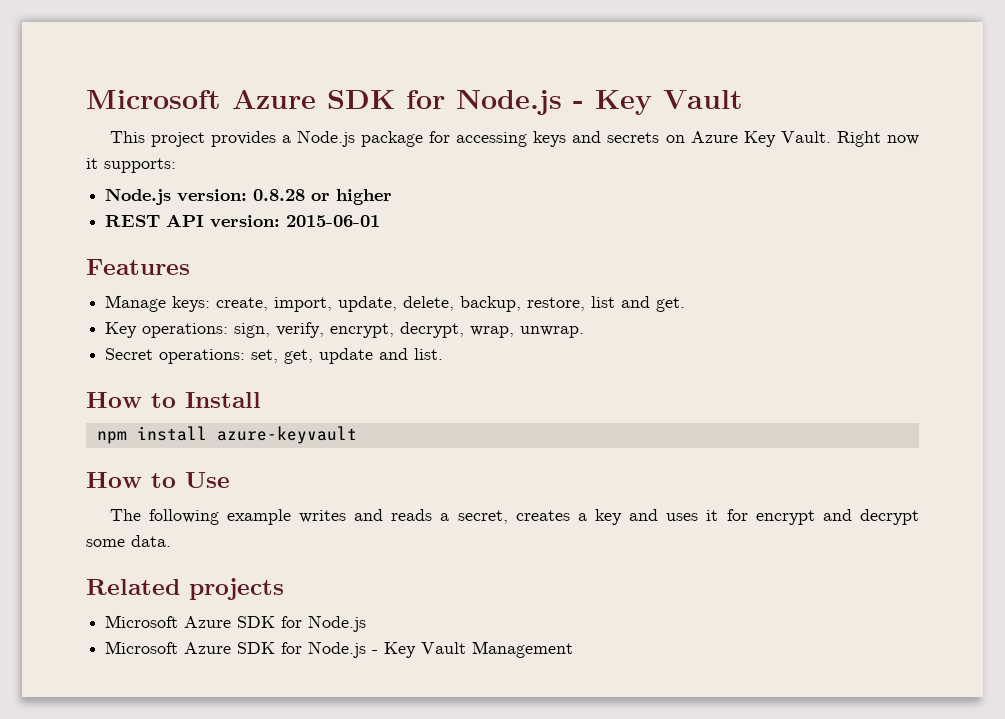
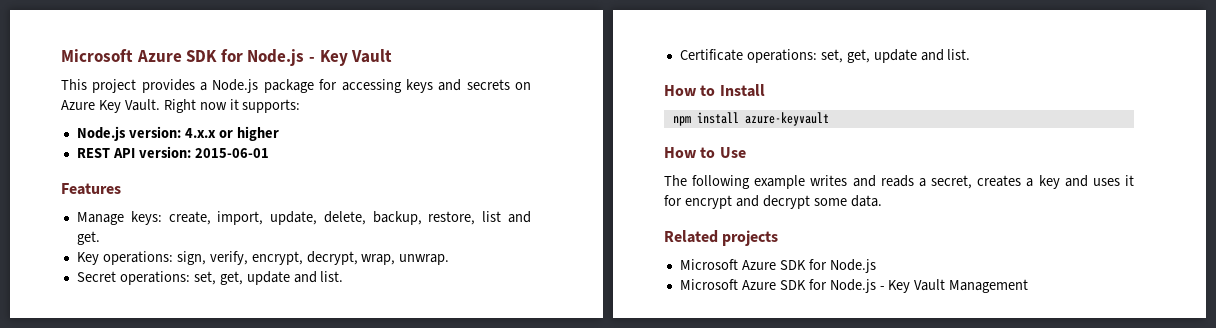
- Node.js version: 0.8.28 or higher
+ Node.js version: 4.x.x or higher
+ Certificate operations: set, get, update and list.

